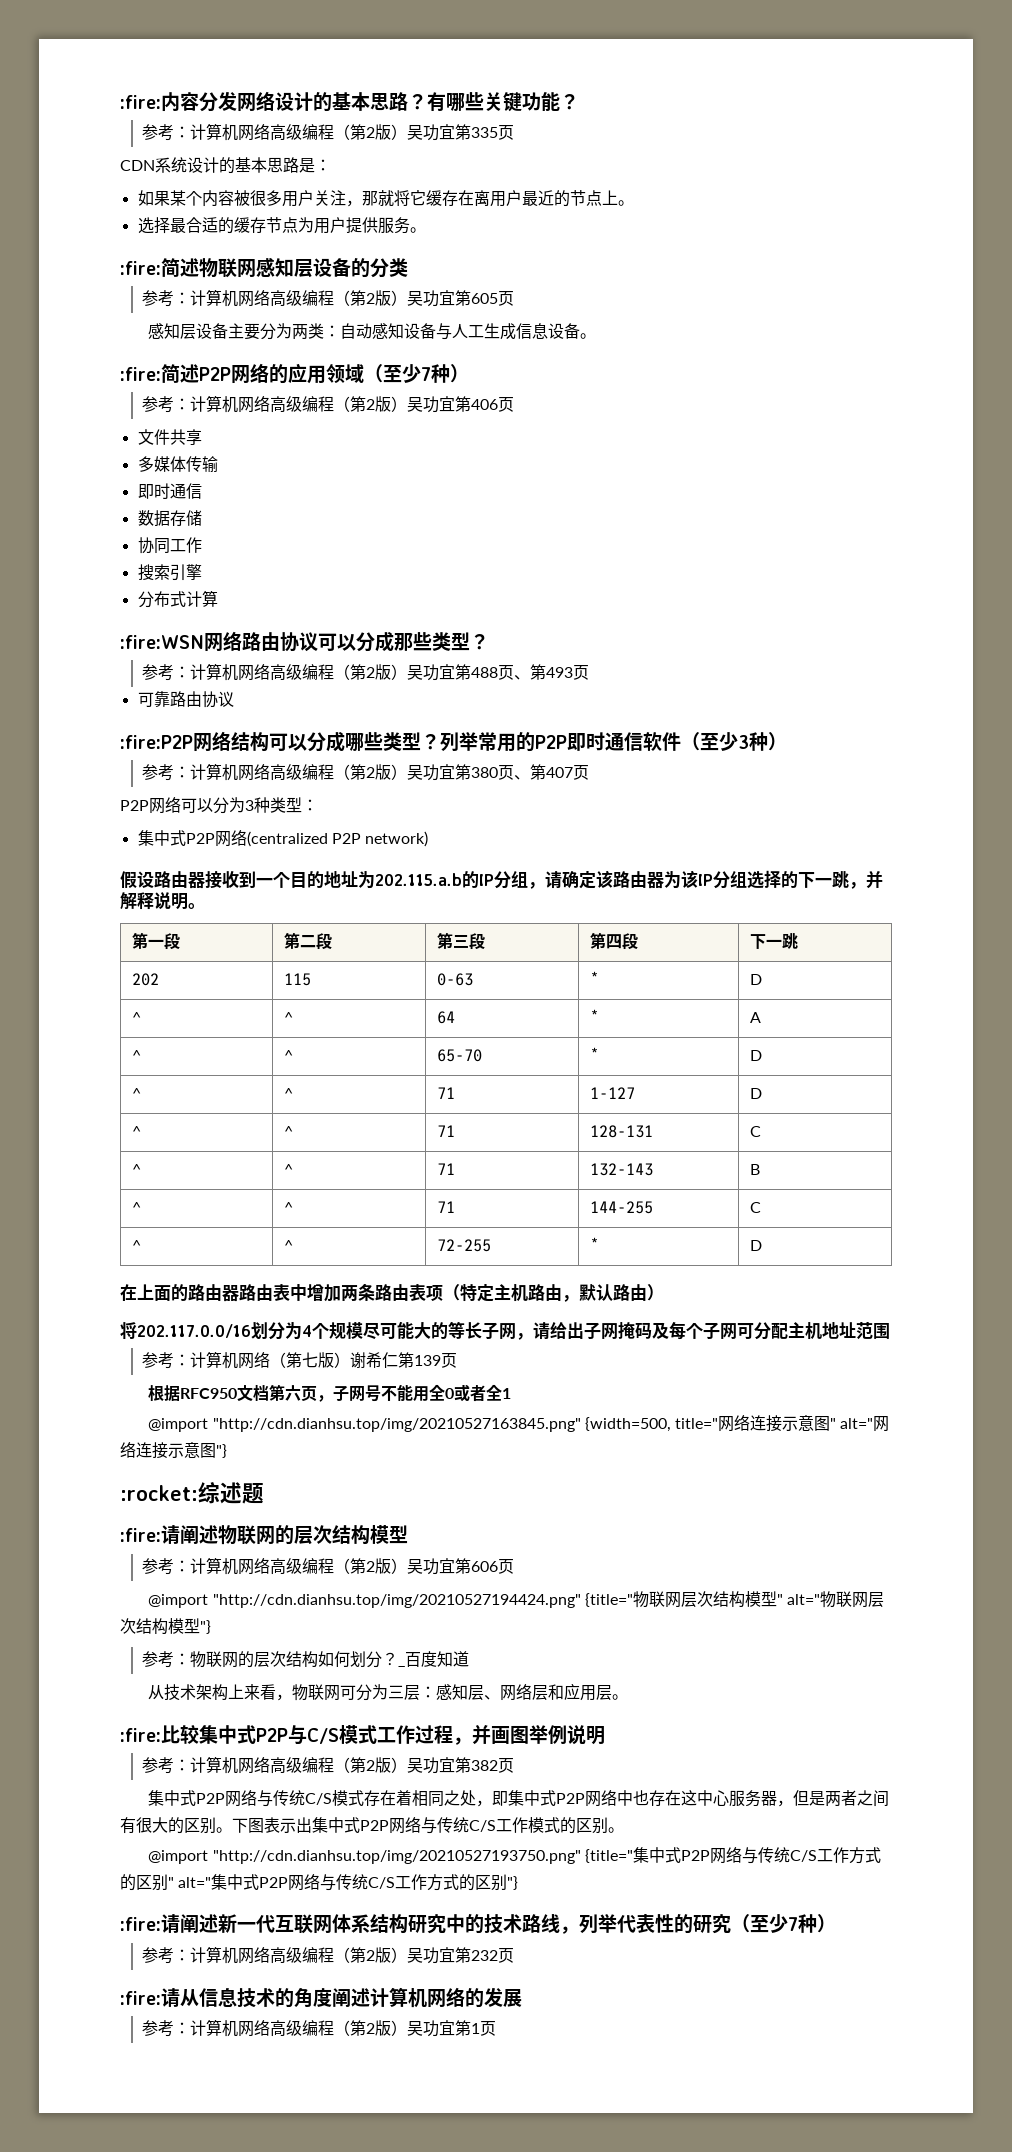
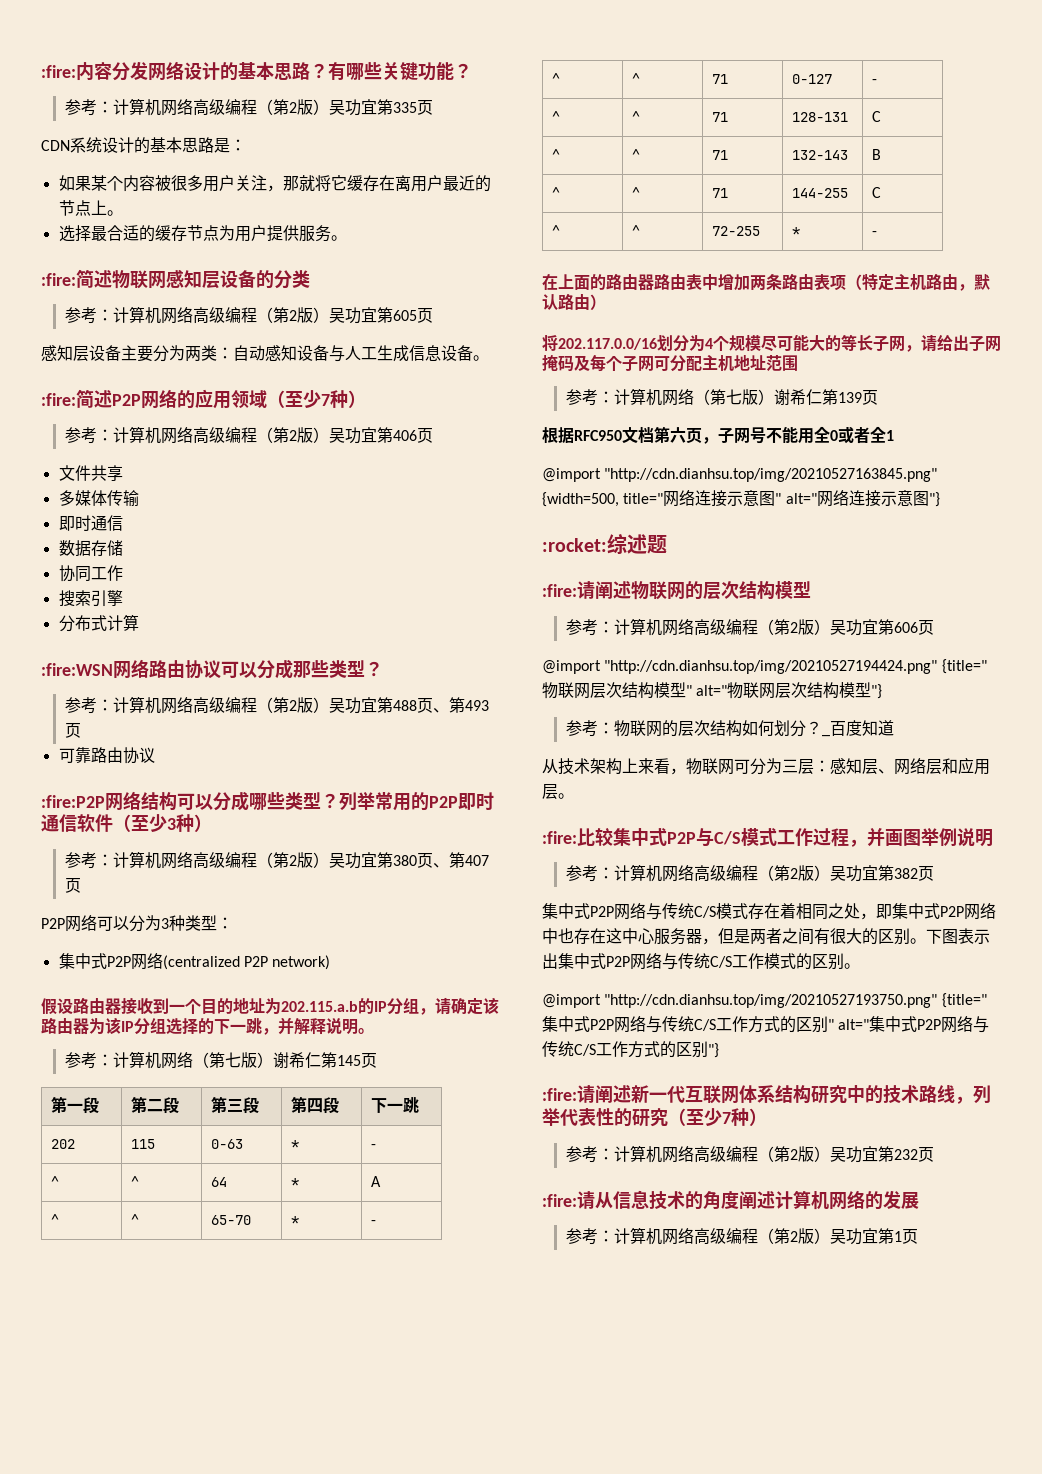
+ 参考：计算机网络（第七版）谢希仁第145页
- 202 | 115 | 0-63 | * | D
+ 202 | 115 | 0-63 | * | -
- ^ | ^ | 65-70 | * | D
- ^ | ^ | 71 | 1-127 | D
+ ^ | ^ | 65-70 | * | -
+ ^ | ^ | 71 | 0-127 | -
- ^ | ^ | 72-255 | * | D
+ ^ | ^ | 72-255 | * | -

